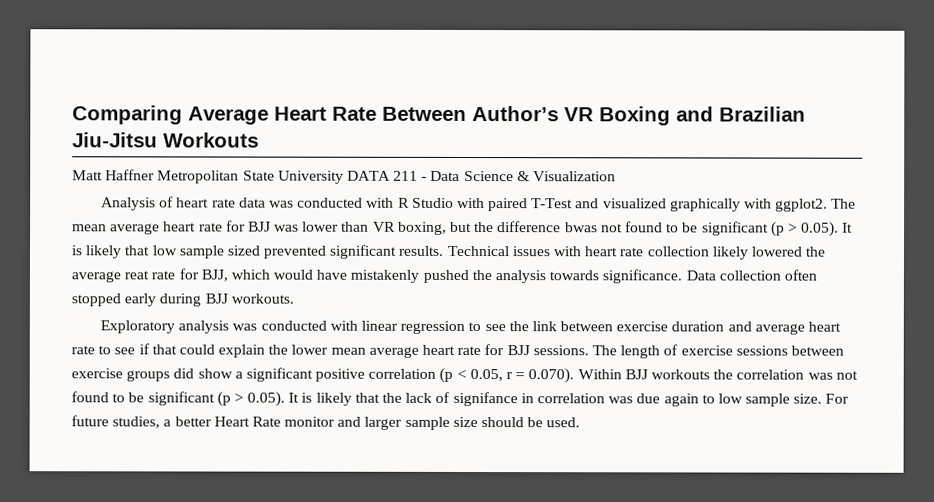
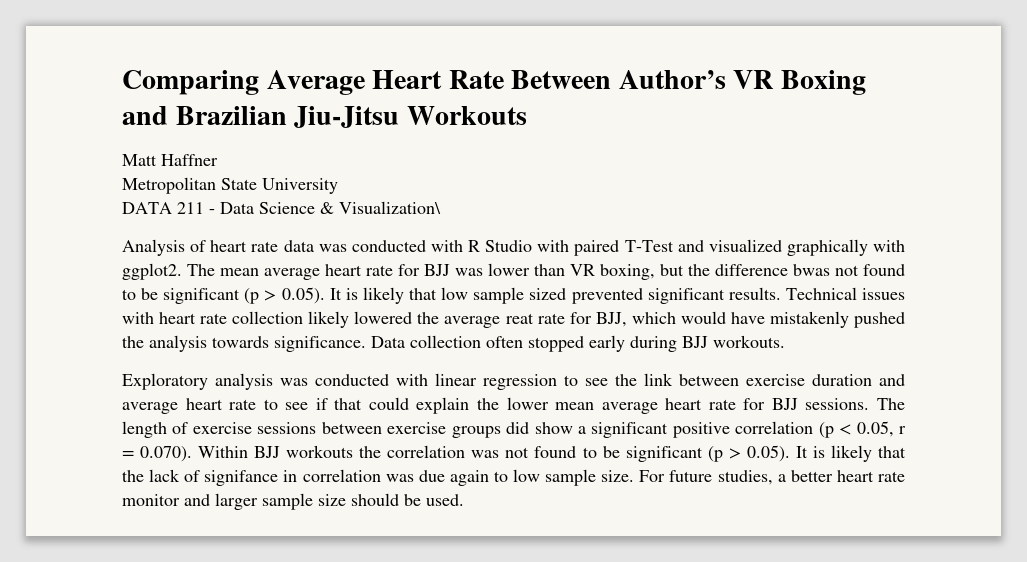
- Matt Haffner Metropolitan State University DATA 211 - Data Science & Visualization
+ Matt Haffner
+ Metropolitan State University
+ DATA 211 - Data Science & Visualization\
- For future studies, a better Heart Rate monitor and larger sample size should be used.
+ For future studies, a better heart rate monitor and larger sample size should be used.

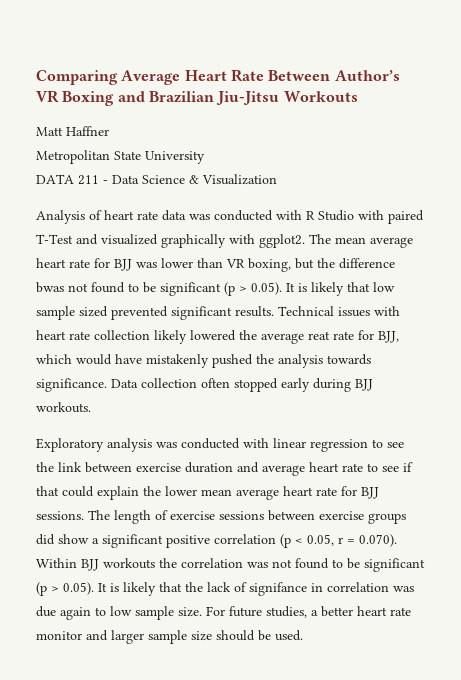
- DATA 211 - Data Science & Visualization\
+ DATA 211 - Data Science & Visualization

